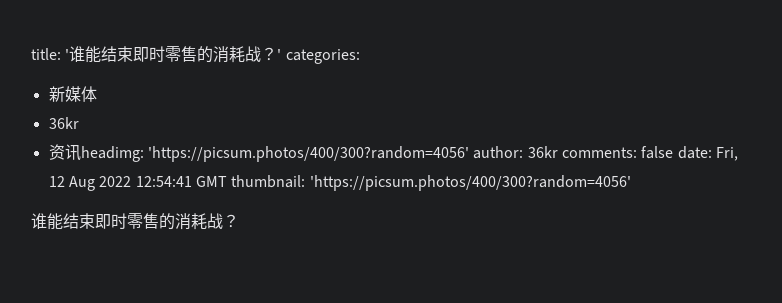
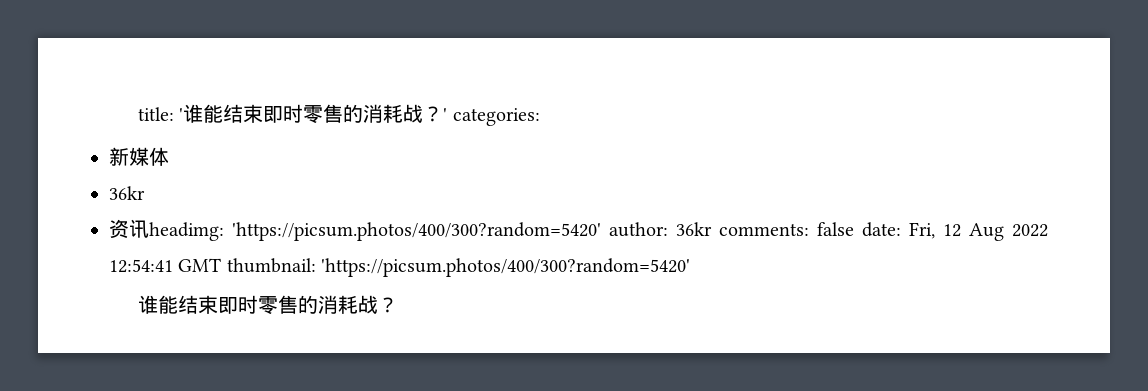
- 资讯headimg: 'https://picsum.photos/400/300?random=4056' author: 36kr comments: false date: Fri, 12 Aug 2022 12:54:41 GMT thumbnail: 'https://picsum.photos/400/300?random=4056'
+ 资讯headimg: 'https://picsum.photos/400/300?random=5420' author: 36kr comments: false date: Fri, 12 Aug 2022 12:54:41 GMT thumbnail: 'https://picsum.photos/400/300?random=5420'

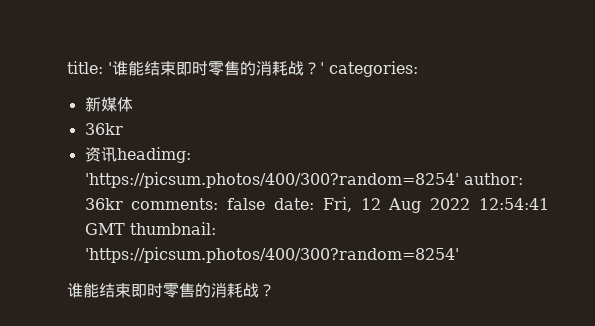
- 资讯headimg: 'https://picsum.photos/400/300?random=5420' author: 36kr comments: false date: Fri, 12 Aug 2022 12:54:41 GMT thumbnail: 'https://picsum.photos/400/300?random=5420'
+ 资讯headimg: 'https://picsum.photos/400/300?random=8254' author: 36kr comments: false date: Fri, 12 Aug 2022 12:54:41 GMT thumbnail: 'https://picsum.photos/400/300?random=8254'

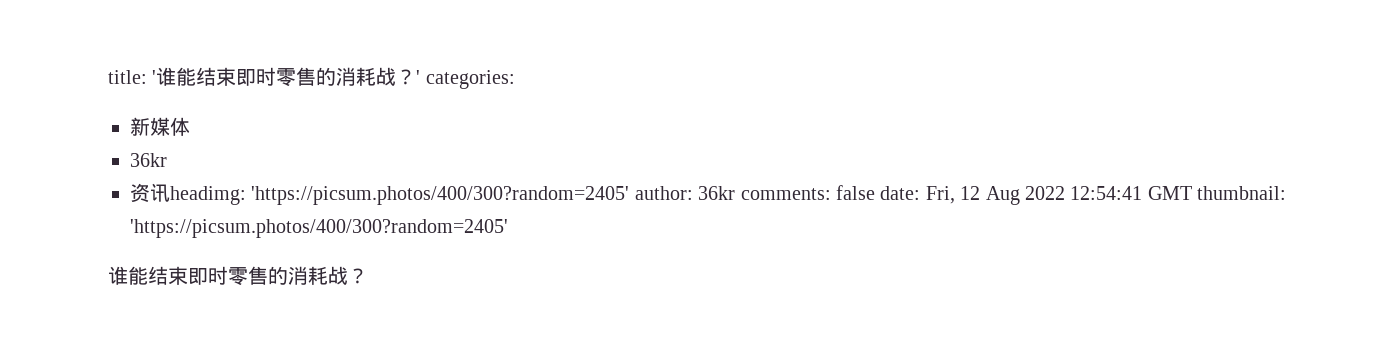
- 资讯headimg: 'https://picsum.photos/400/300?random=8254' author: 36kr comments: false date: Fri, 12 Aug 2022 12:54:41 GMT thumbnail: 'https://picsum.photos/400/300?random=8254'
+ 资讯headimg: 'https://picsum.photos/400/300?random=2405' author: 36kr comments: false date: Fri, 12 Aug 2022 12:54:41 GMT thumbnail: 'https://picsum.photos/400/300?random=2405'

